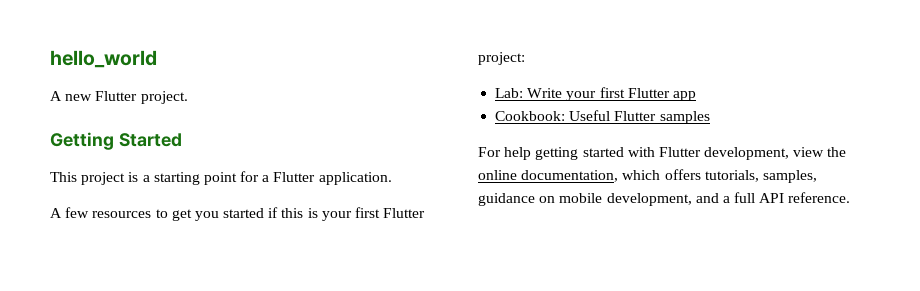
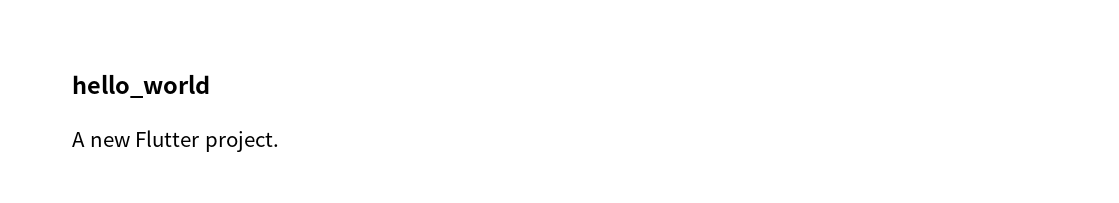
- Getting Started
- This project is a starting point for a Flutter application.
- A few resources to get you started if this is your first Flutter project:
- Lab: Write your first Flutter app
- Cookbook: Useful Flutter samples
- For help getting started with Flutter development, view the online documentation, which offers tutorials, samples, guidance on mobile development, and a full API reference.

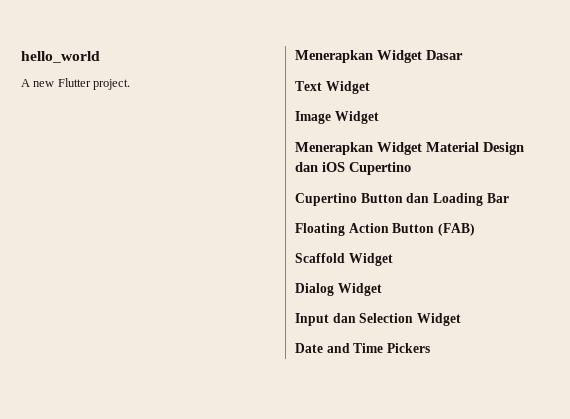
+ Menerapkan Widget Dasar
+ Text Widget
+ Image Widget
+ Menerapkan Widget Material Design dan iOS Cupertino
+ Cupertino Button dan Loading Bar
+ Floating Action Button (FAB)
+ Scaffold Widget
+ Dialog Widget
+ Input dan Selection Widget
+ Date and Time Pickers

